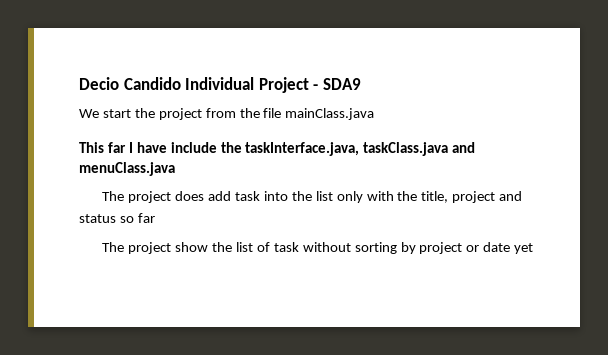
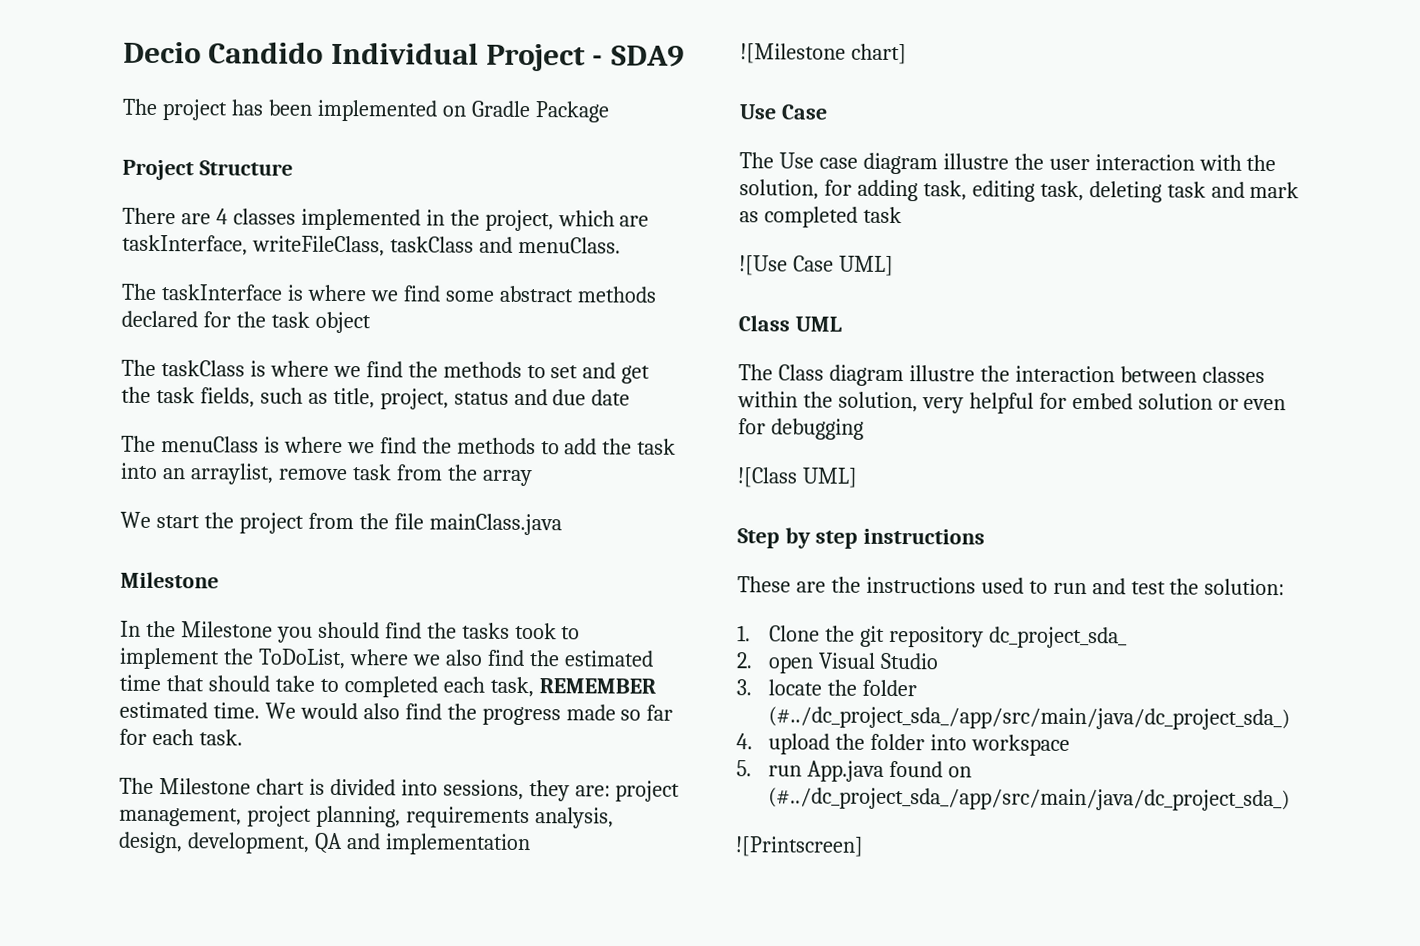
+ The project has been implemented on Gradle Package
+ Project Structure
+ There are 4 classes implemented in the project, which are taskInterface, writeFileClass, taskClass and menuClass.
+ The taskInterface is where we find some abstract methods declared for the task object
+ The taskClass is where we find the methods to set and get the task fields, such as title, project, status and due date
+ The menuClass is where we find the methods to add the task into an arraylist, remove task from the array
  We start the project from the file mainClass.java
- This far I have include the taskInterface.java, taskClass.java and menuClass.java
- The project does add task into the list only with the title, project and status so far
- The project show the list of task without sorting by project or date yet
+ Milestone
+ In the Milestone you should find the tasks took to implement the ToDoList, where we also find the estimated time that should take to completed each task, REMEMBER estimated time. We would also find the progress made so far for each task.
+ The Milestone chart is divided into sessions, they are: project management, project planning, requirements analysis, design, development, QA and implementation
+ ![Milestone chart]
+ Use Case
+ The Use case diagram illustre the user interaction with the solution, for adding task, editing task, deleting task and mark as completed task
+ ![Use Case UML]
+ Class UML
+ The Class diagram illustre the interaction between classes within the solution, very helpful for embed solution or even for debugging
+ ![Class UML]
+ Step by step instructions
+ These are the instructions used to run and test the solution:
+ 1. Clone the git repository dc_project_sda_
+ 2. open Visual Studio
+ 3. locate the folder (#../dc_project_sda_/app/src/main/java/dc_project_sda_)
+ 4. upload the folder into workspace
+ 5. run App.java found on (#../dc_project_sda_/app/src/main/java/dc_project_sda_)
+ ![Printscreen]

